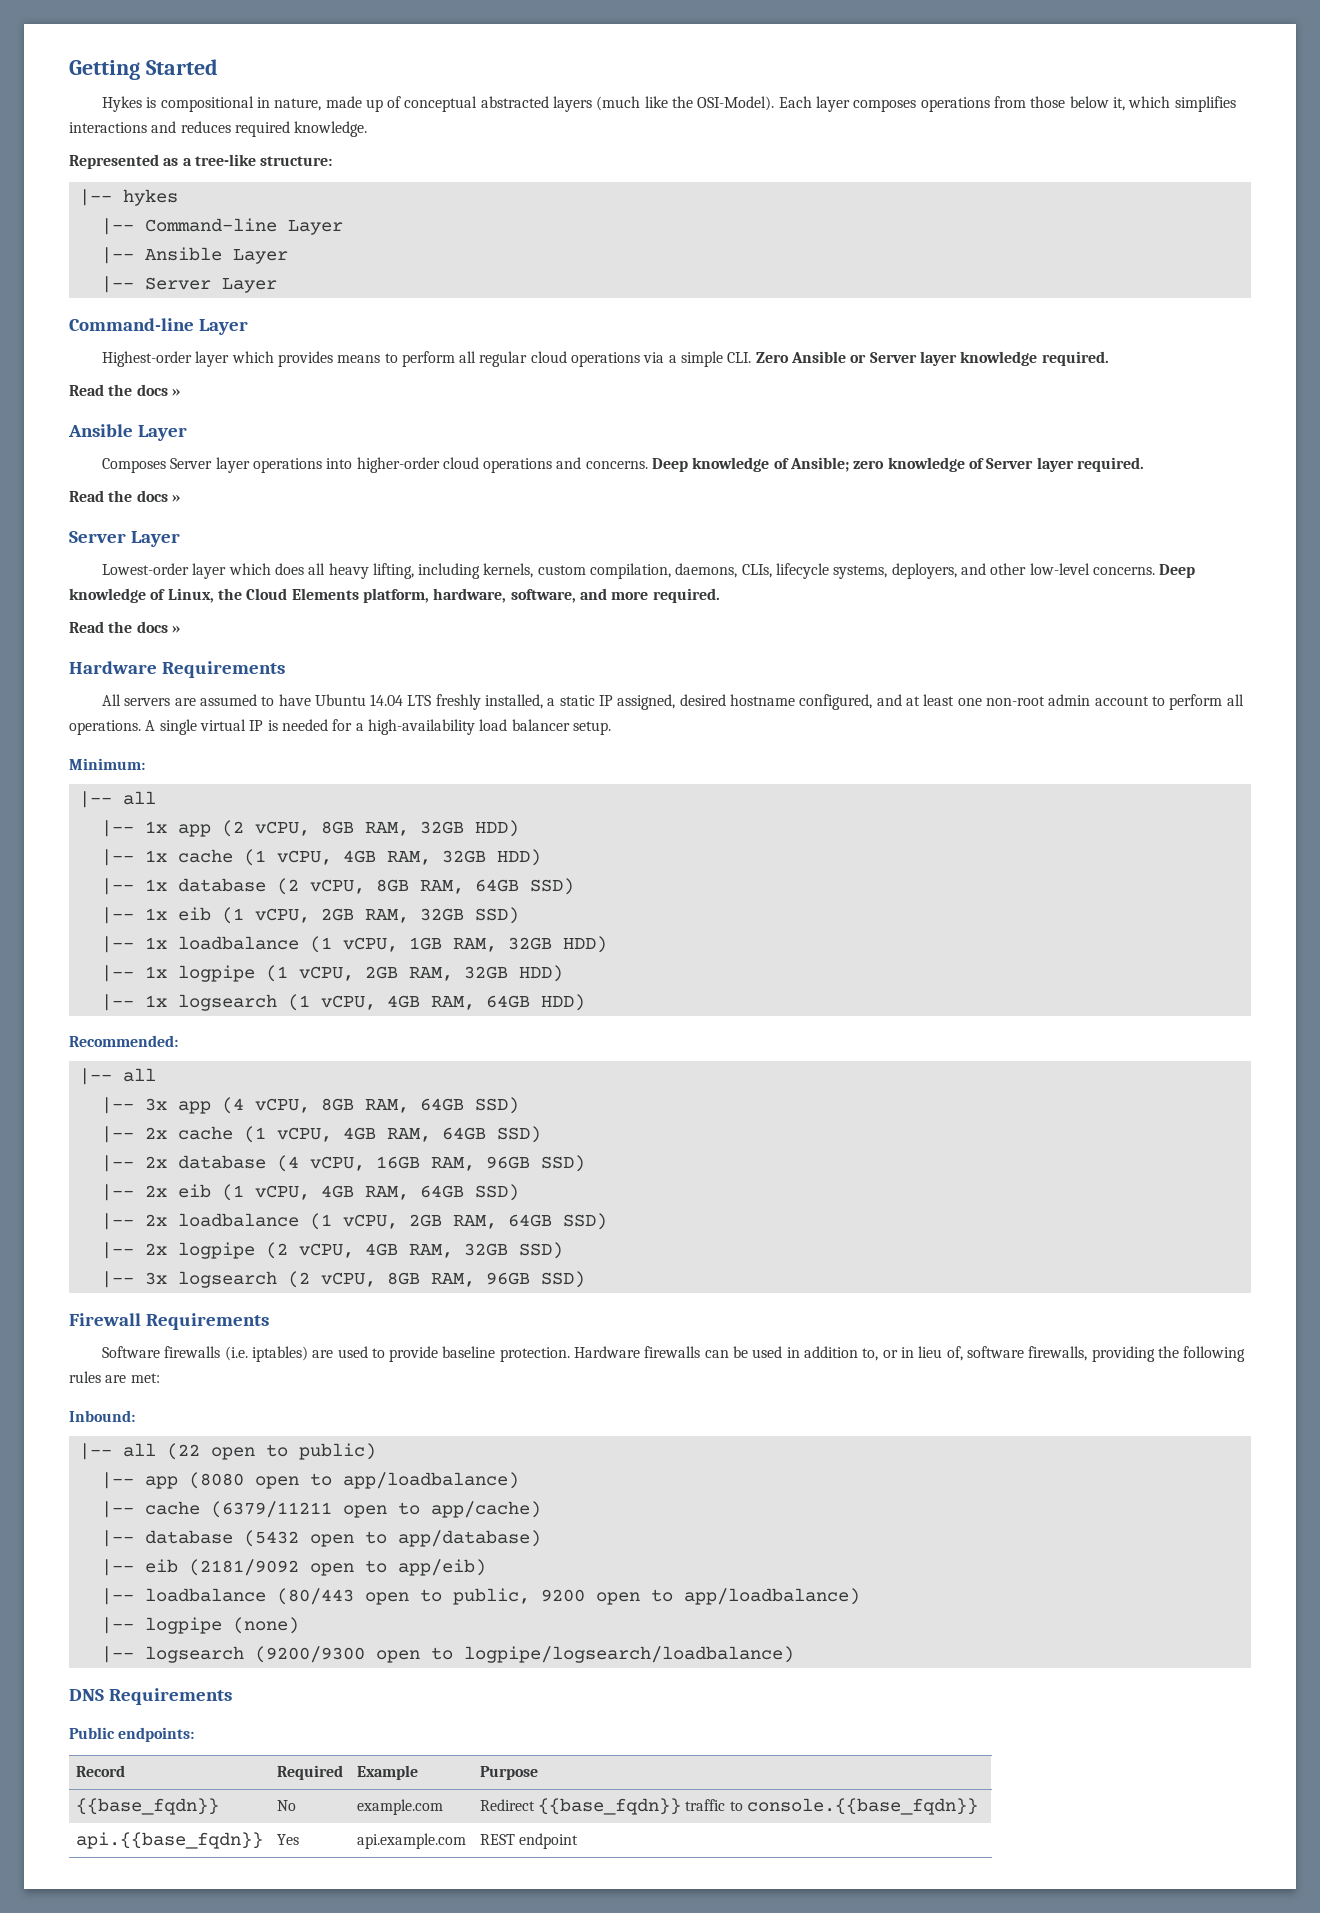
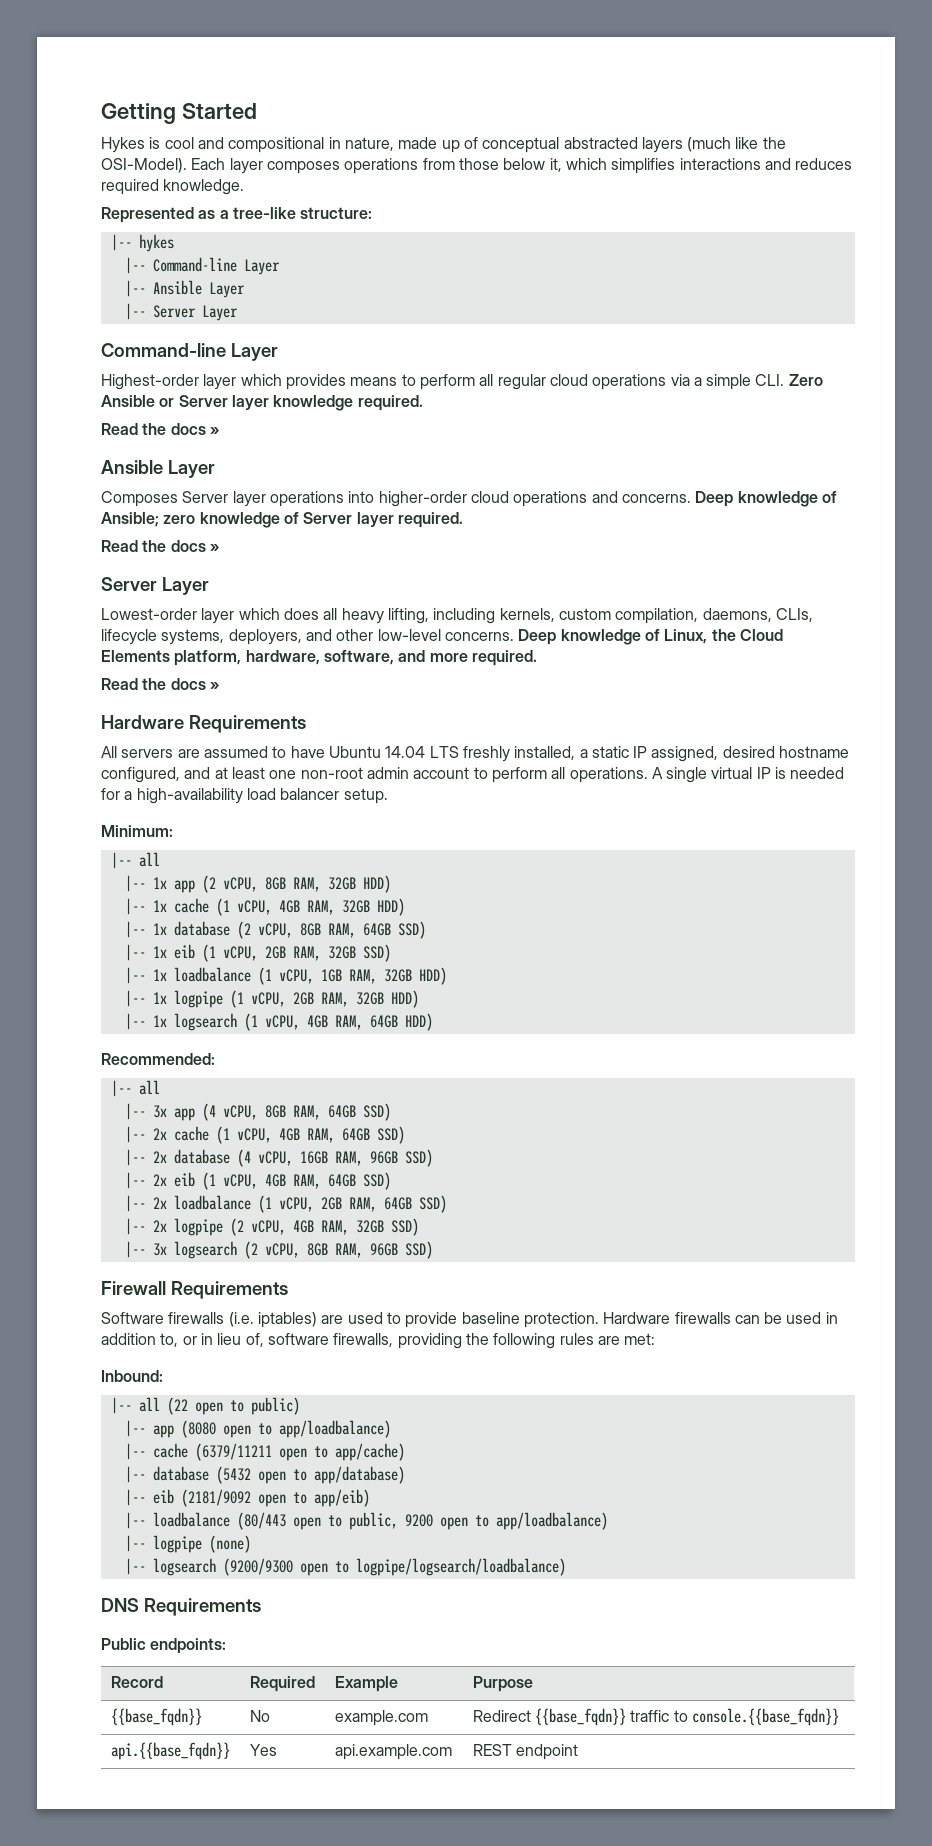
- Hykes is compositional in nature, made up of conceptual abstracted layers (much like the OSI-Model).
+ Hykes is cool and compositional in nature, made up of conceptual abstracted layers (much like the OSI-Model).

